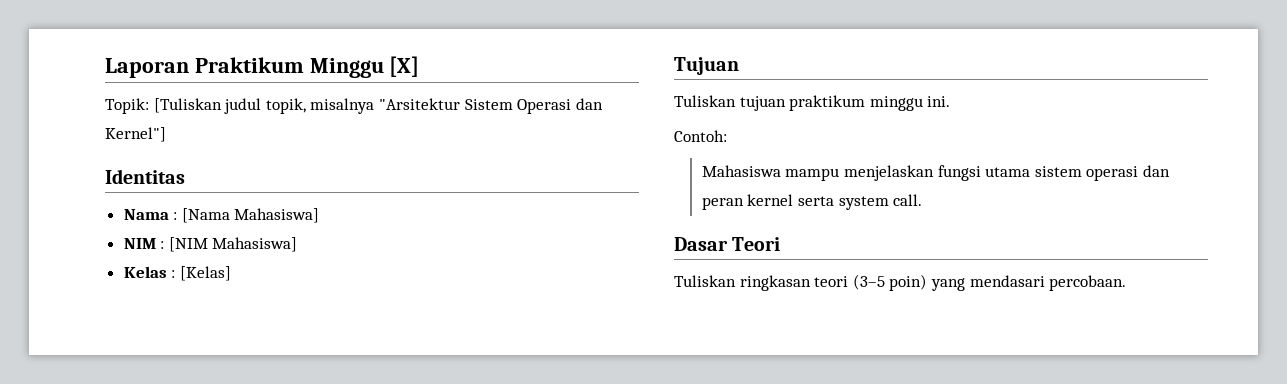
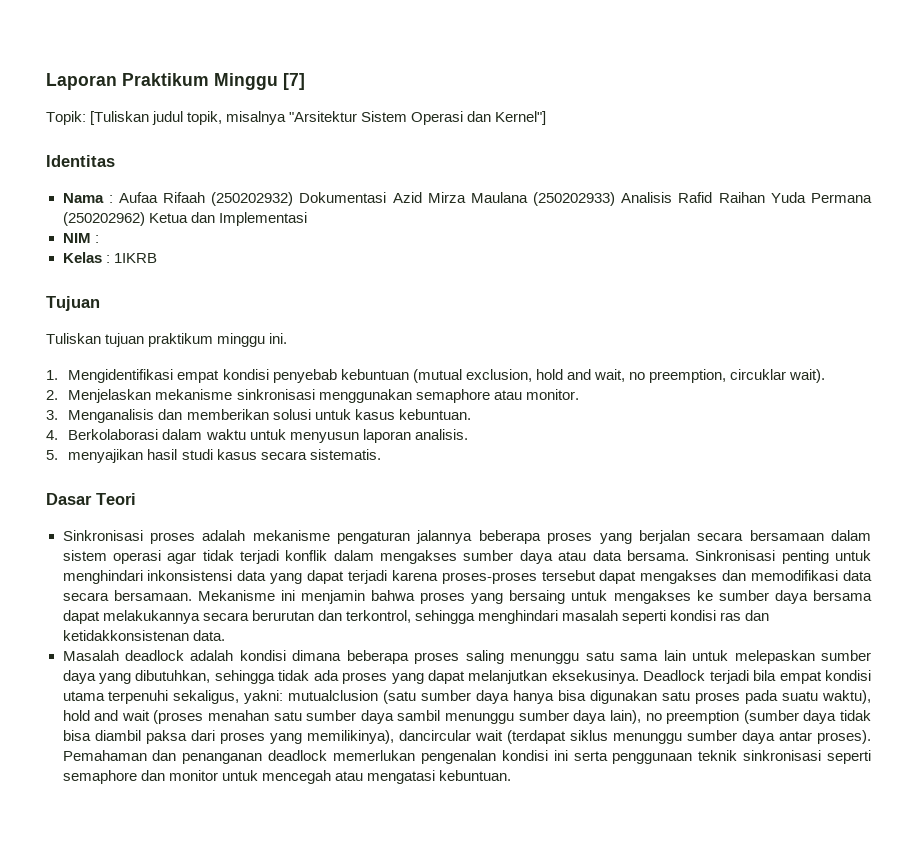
- Laporan Praktikum Minggu [X]
+ Laporan Praktikum Minggu [7]
- Nama : [Nama Mahasiswa]
+ Nama : Aufaa Rifaah (250202932) Dokumentasi Azid Mirza Maulana (250202933) Analisis Rafid Raihan Yuda Permana (250202962) Ketua dan Implementasi
- NIM : [NIM Mahasiswa]
+ NIM :
- Kelas : [Kelas]
+ Kelas : 1IKRB
- Contoh:
- Mahasiswa mampu menjelaskan fungsi utama sistem operasi dan peran kernel serta system call.
+ 1. Mengidentifikasi empat kondisi penyebab kebuntuan (mutual exclusion, hold and wait, no preemption, circuklar wait).
+ 2. Menjelaskan mekanisme sinkronisasi menggunakan semaphore atau monitor.
+ 3. Menganalisis dan memberikan solusi untuk kasus kebuntuan.
+ 4. Berkolaborasi dalam waktu untuk menyusun laporan analisis.
+ 5. menyajikan hasil studi kasus secara sistematis.
  Dasar Teori
- Tuliskan ringkasan teori (3–5 poin) yang mendasari percobaan.
+ Sinkronisasi proses adalah mekanisme pengaturan jalannya beberapa proses yang berjalan secara bersamaan dalam sistem operasi agar tidak terjadi konflik dalam mengakses sumber daya atau data bersama. Sinkronisasi penting untuk menghindari inkonsistensi data yang dapat terjadi karena proses-proses tersebut dapat mengakses dan memodifikasi data secara bersamaan. Mekanisme ini menjamin bahwa proses yang bersaing untuk mengakses ke sumber daya bersama dapat melakukannya secara berurutan dan terkontrol, sehingga menghindari masalah seperti kondisi ras dan ketidakkonsistenan data.
+ Masalah deadlock adalah kondisi dimana beberapa proses saling menunggu satu sama lain untuk melepaskan sumber daya yang dibutuhkan, sehingga tidak ada proses yang dapat melanjutkan eksekusinya. Deadlock terjadi bila empat kondisi utama terpenuhi sekaligus, yakni: mutualclusion (satu sumber daya hanya bisa digunakan satu proses pada suatu waktu), hold and wait (proses menahan satu sumber daya sambil menunggu sumber daya lain), no preemption (sumber daya tidak bisa diambil paksa dari proses yang memilikinya), dancircular wait (terdapat siklus menunggu sumber daya antar proses). Pemahaman dan penanganan deadlock memerlukan pengenalan kondisi ini serta penggunaan teknik sinkronisasi seperti semaphore dan monitor untuk mencegah atau mengatasi kebuntuan.

